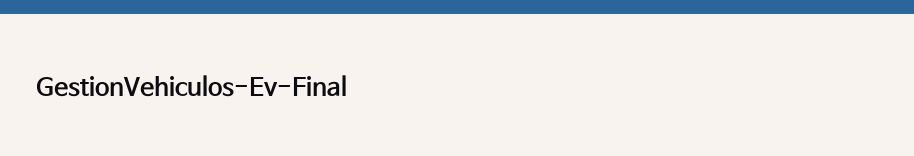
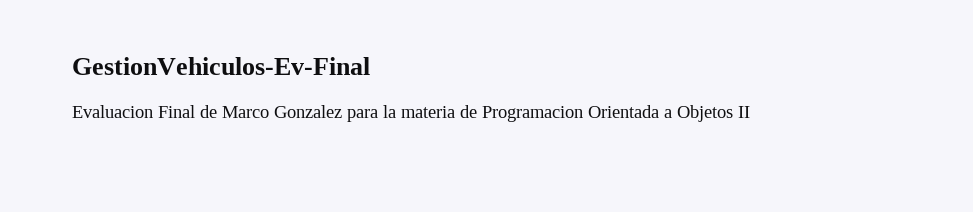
+ Evaluacion Final de Marco Gonzalez para la materia de Programacion Orientada a Objetos II

